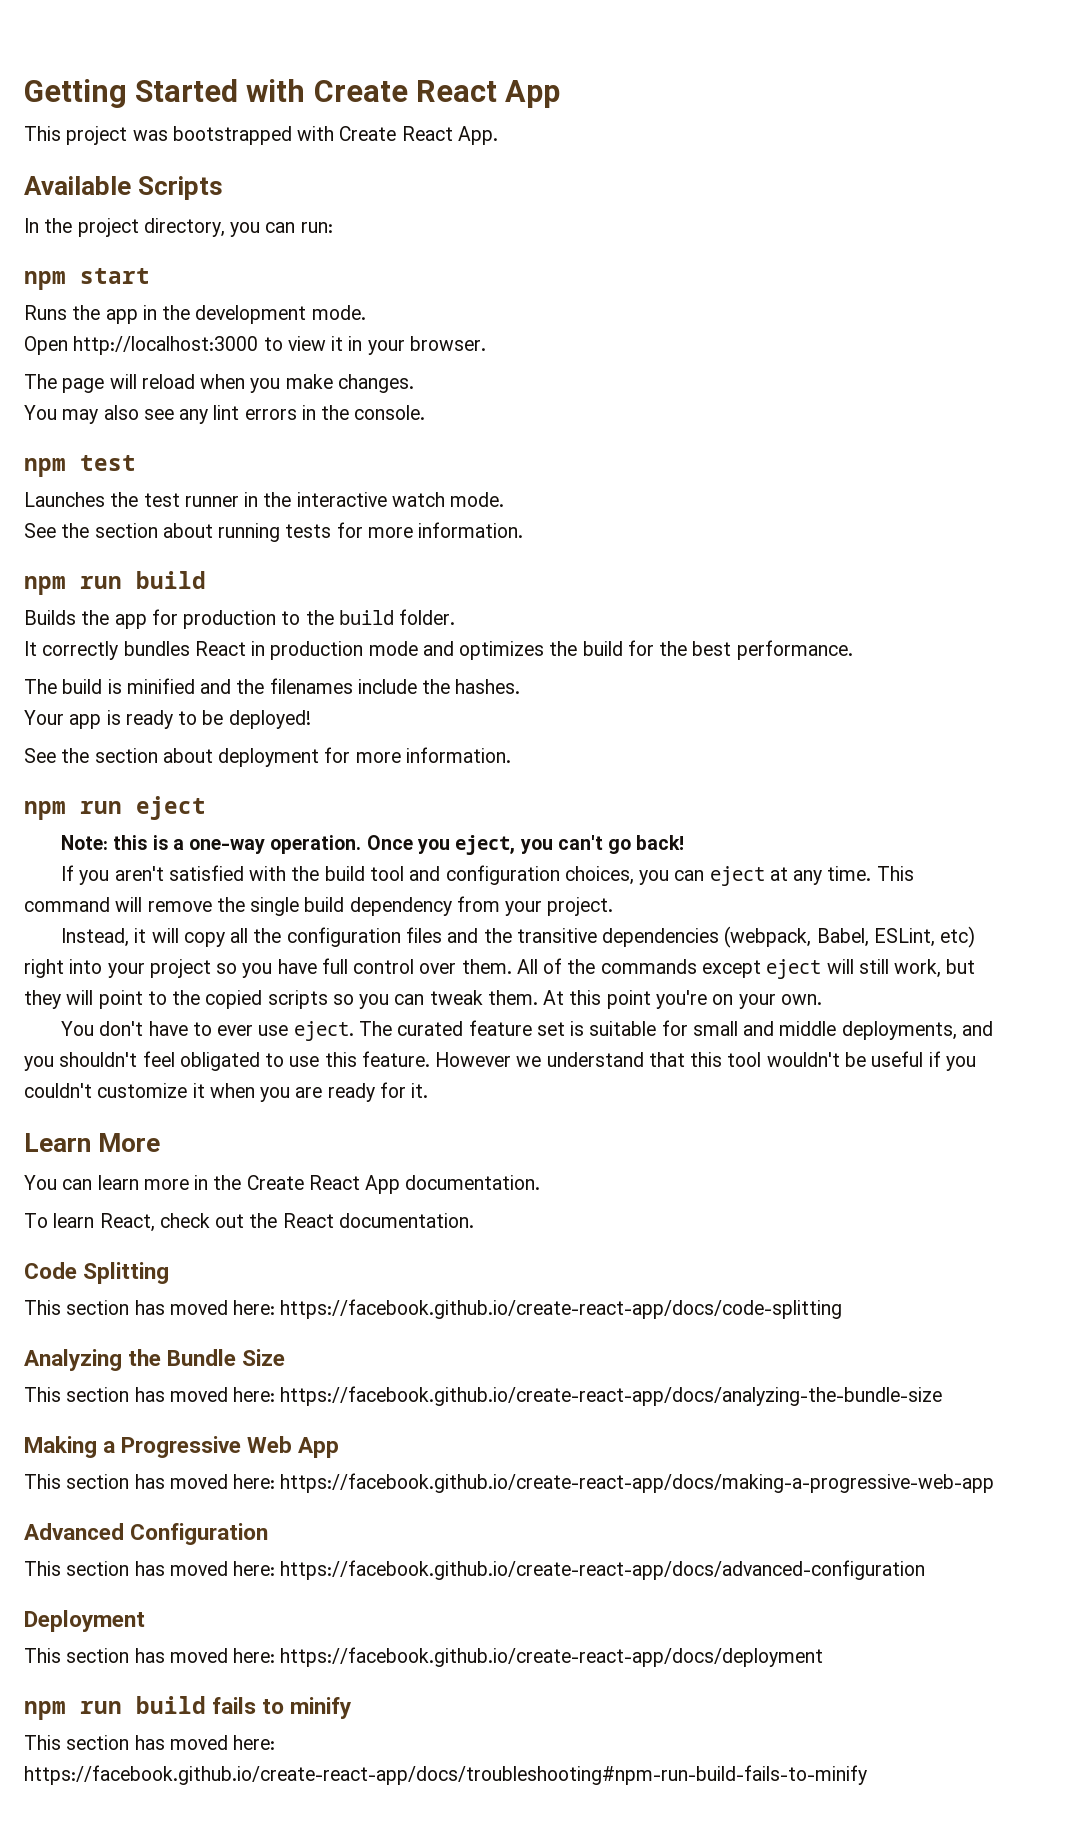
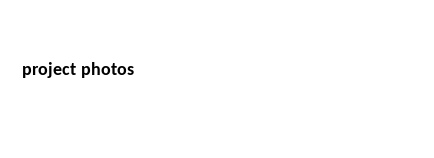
- Getting Started with Create React App
- This project was bootstrapped with Create React App.
- Available Scripts
- In the project directory, you can run:
- npm start
- Runs the app in the development mode.
- Open http://localhost:3000 to view it in your browser.
- The page will reload when you make changes.
- You may also see any lint errors in the console.
- npm test
- Launches the test runner in the interactive watch mode.
- See the section about running tests for more information.
- npm run build
- Builds the app for production to the build folder.
- It correctly bundles React in production mode and optimizes the build for the best performance.
- The build is minified and the filenames include the hashes.
- Your app is ready to be deployed!
- See the section about deployment for more information.
- npm run eject
- Note: this is a one-way operation. Once you eject, you can't go back!
- If you aren't satisfied with the build tool and configuration choices, you can eject at any time. This command will remove the single build dependency from your project.
- Instead, it will copy all the configuration files and the transitive dependencies (webpack, Babel, ESLint, etc) right into your project so you have full control over them. All of the commands except eject will still work, but they will point to the copied scripts so you can tweak them. At this point you're on your own.
- You don't have to ever use eject. The curated feature set is suitable for small and middle deployments, and you shouldn't feel obligated to use this feature. However we understand that this tool wouldn't be useful if you couldn't customize it when you are ready for it.
- Learn More
- You can learn more in the Create React App documentation.
- To learn React, check out the React documentation.
- Code Splitting
- This section has moved here: https://facebook.github.io/create-react-app/docs/code-splitting
- Analyzing the Bundle Size
- This section has moved here: https://facebook.github.io/create-react-app/docs/analyzing-the-bundle-size
- Making a Progressive Web App
- This section has moved here: https://facebook.github.io/create-react-app/docs/making-a-progressive-web-app
- Advanced Configuration
- This section has moved here: https://facebook.github.io/create-react-app/docs/advanced-configuration
- Deployment
- This section has moved here: https://facebook.github.io/create-react-app/docs/deployment
- npm run build fails to minify
- This section has moved here: https://facebook.github.io/create-react-app/docs/troubleshooting#npm-run-build-fails-to-minify
+ project photos

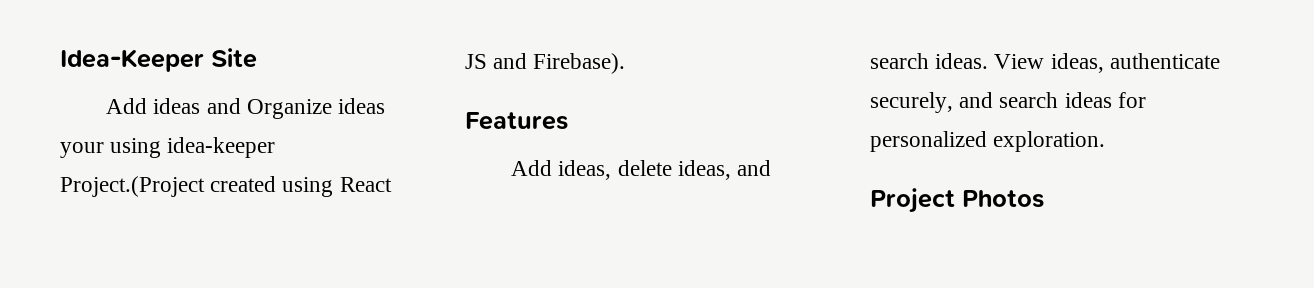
- project photos
+ Idea-Keeper Site
+ Add ideas and Organize ideas your using idea-keeper Project.(Project created using React JS and Firebase).
+ Features
+ Add ideas, delete ideas, and search ideas. View ideas, authenticate securely, and search ideas for personalized exploration.
+ Project Photos

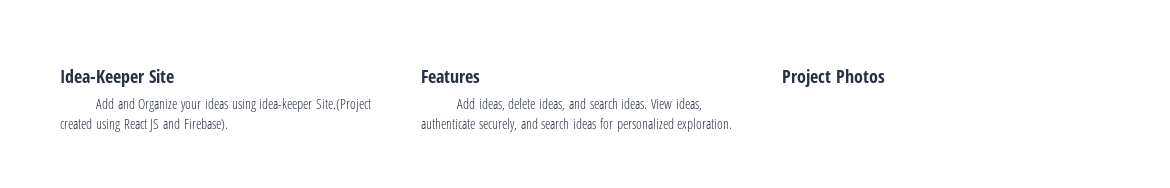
- Add ideas and Organize ideas your using idea-keeper Project.(Project created using React JS and Firebase).
+ Add and Organize your ideas using idea-keeper Site.(Project created using React JS and Firebase).

